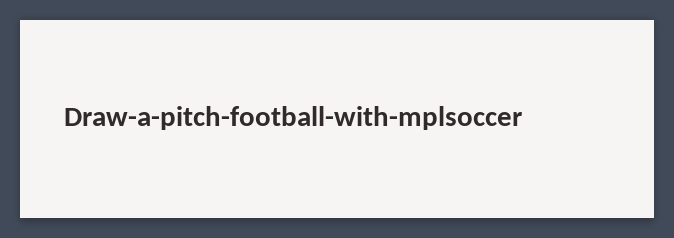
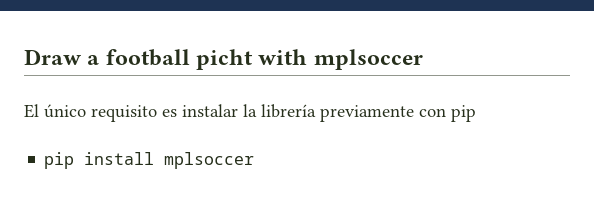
- Draw-a-pitch-football-with-mplsoccer
+ Draw a football picht with mplsoccer
+ El único requisito es instalar la librería previamente con pip
+ pip install mplsoccer

